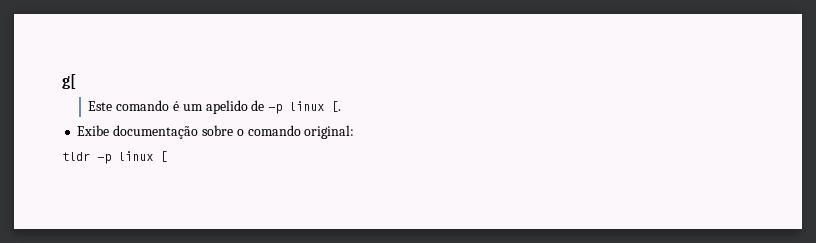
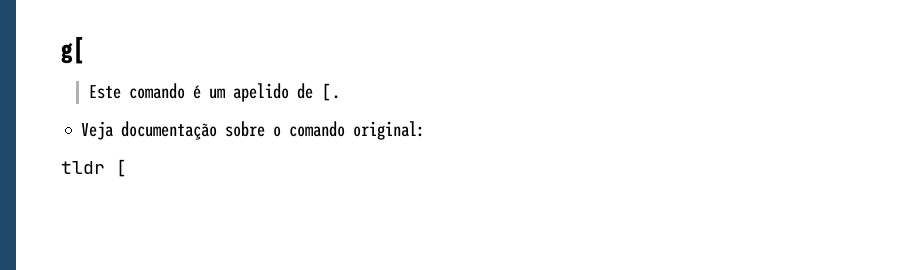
- Este comando é um apelido de -p linux [.
+ Este comando é um apelido de [.
- Exibe documentação sobre o comando original:
+ Veja documentação sobre o comando original:
- tldr -p linux [
+ tldr [

